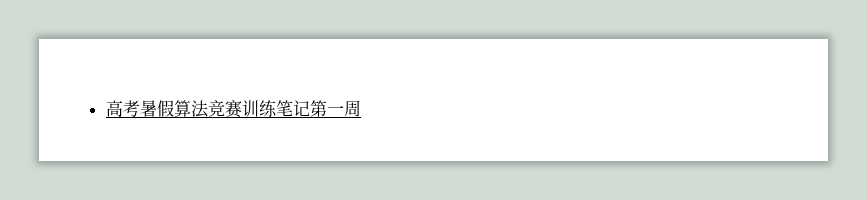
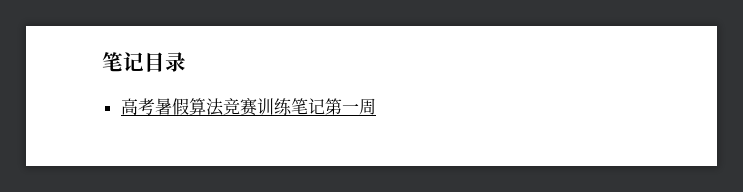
+ 笔记目录

